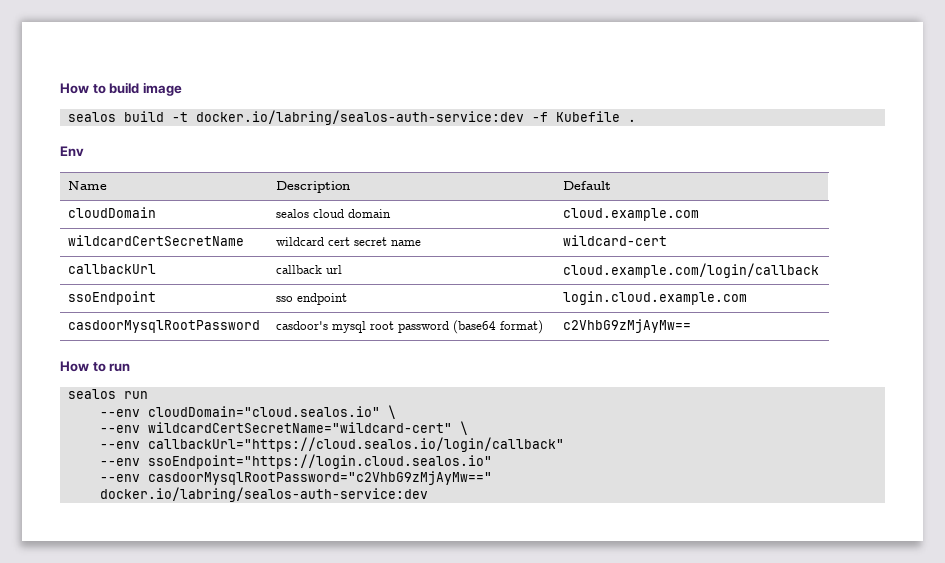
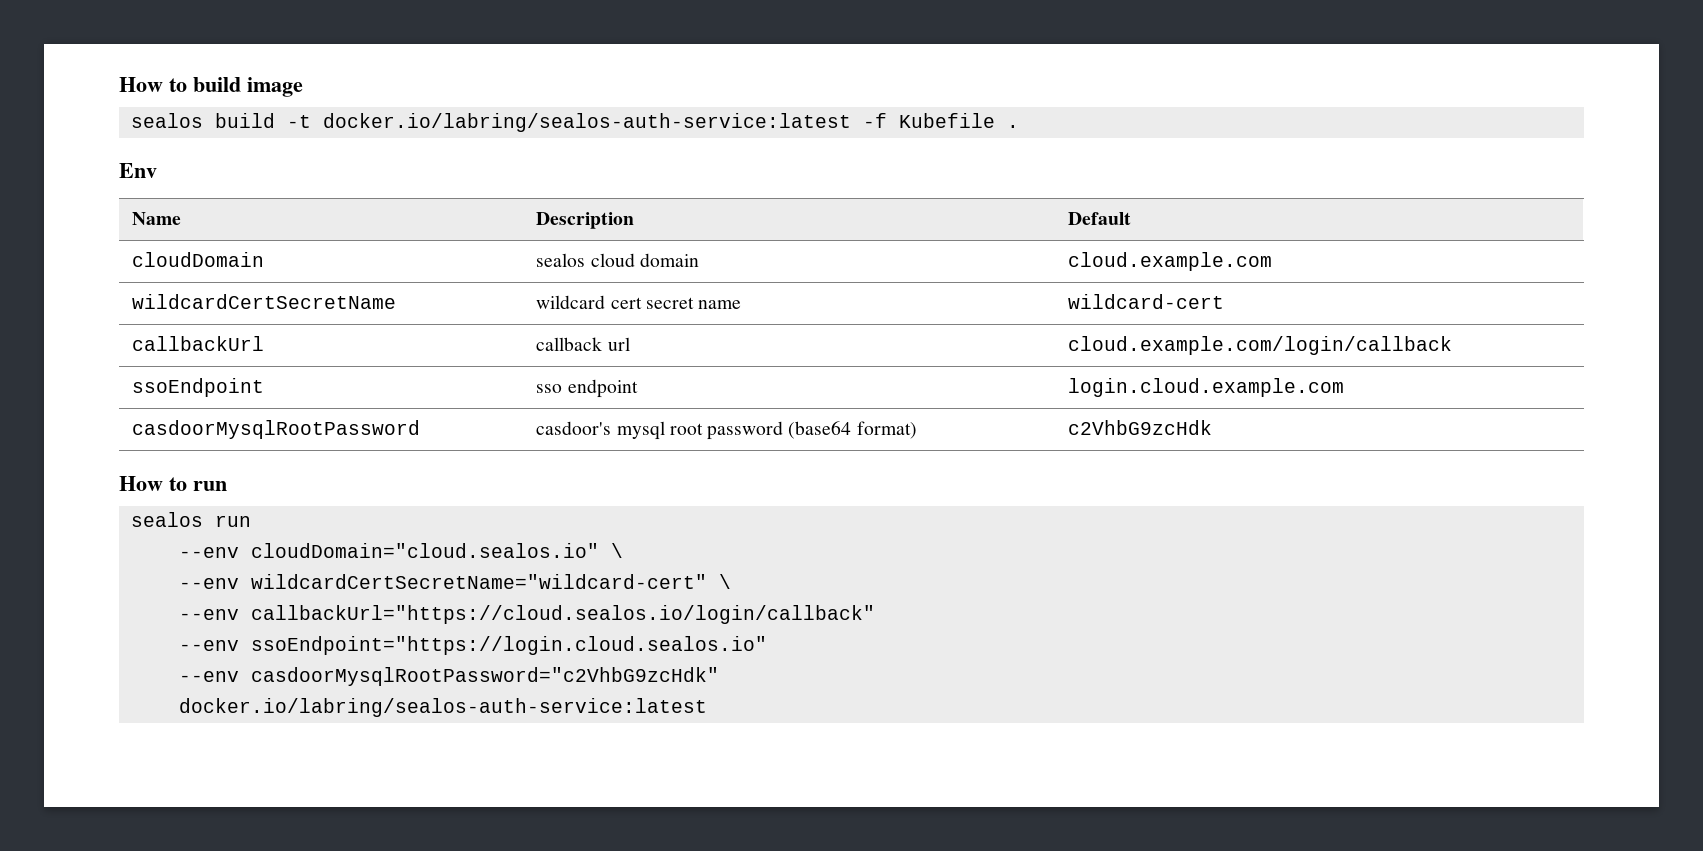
- sealos build -t docker.io/labring/sealos-auth-service:dev -f Kubefile .
+ sealos build -t docker.io/labring/sealos-auth-service:latest -f Kubefile .
- casdoorMysqlRootPassword | casdoor's mysql root password (base64 format) | c2VhbG9zMjAyMw==
+ casdoorMysqlRootPassword | casdoor's mysql root password (base64 format) | c2VhbG9zcHdk
- --env casdoorMysqlRootPassword="c2VhbG9zMjAyMw=="
- docker.io/labring/sealos-auth-service:dev
+ --env casdoorMysqlRootPassword="c2VhbG9zcHdk"
+ docker.io/labring/sealos-auth-service:latest

